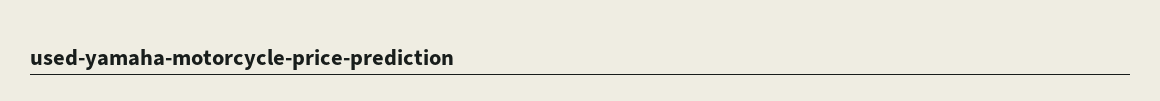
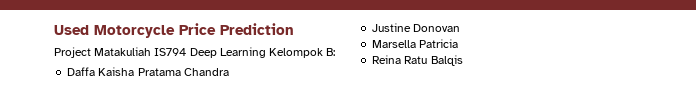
- used-yamaha-motorcycle-price-prediction
+ Used Motorcycle Price Prediction
+ Project Matakuliah IS794 Deep Learning Kelompok B:
+ Daffa Kaisha Pratama Chandra
+ Justine Donovan
+ Marsella Patricia
+ Reina Ratu Balqis

